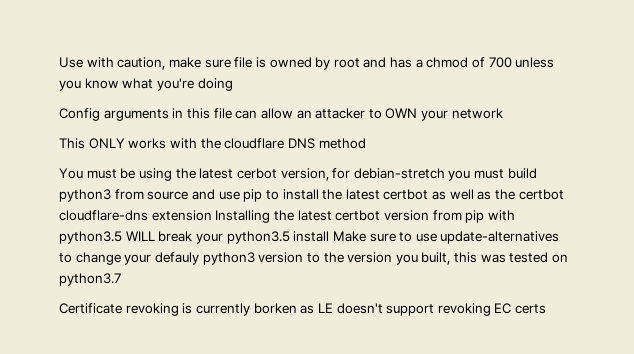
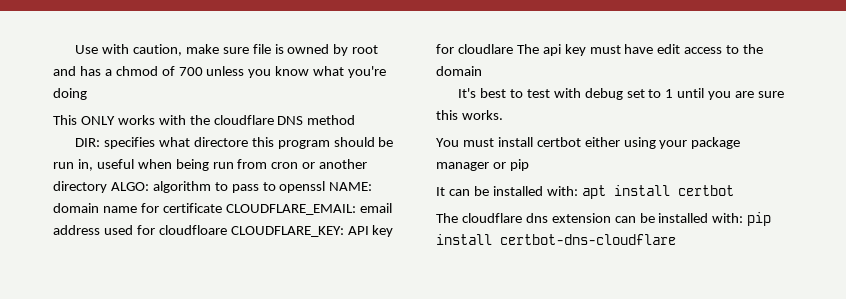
- Config arguments in this file can allow an attacker to OWN your network
- You must be using the latest cerbot version, for debian-stretch you must build python3 from source and use pip to install the latest certbot as well as the certbot cloudflare-dns extension Installing the latest certbot version from pip with python3.5 WILL break your python3.5 install Make sure to use update-alternatives to change your defauly python3 version to the version you built, this was tested on python3.7
- Certificate revoking is currently borken as LE doesn't support revoking EC certs
+ DIR: specifies what directore this program should be run in, useful when being run from cron or another directory ALGO: algorithm to pass to openssl NAME: domain name for certificate CLOUDFLARE_EMAIL: email address used for cloudfloare CLOUDFLARE_KEY: API key for cloudlare The api key must have edit access to the domain
+ It's best to test with debug set to 1 until you are sure this works.
+ You must install certbot either using your package manager or pip
+ It can be installed with: apt install certbot
+ The cloudflare dns extension can be installed with: pip install certbot-dns-cloudflare

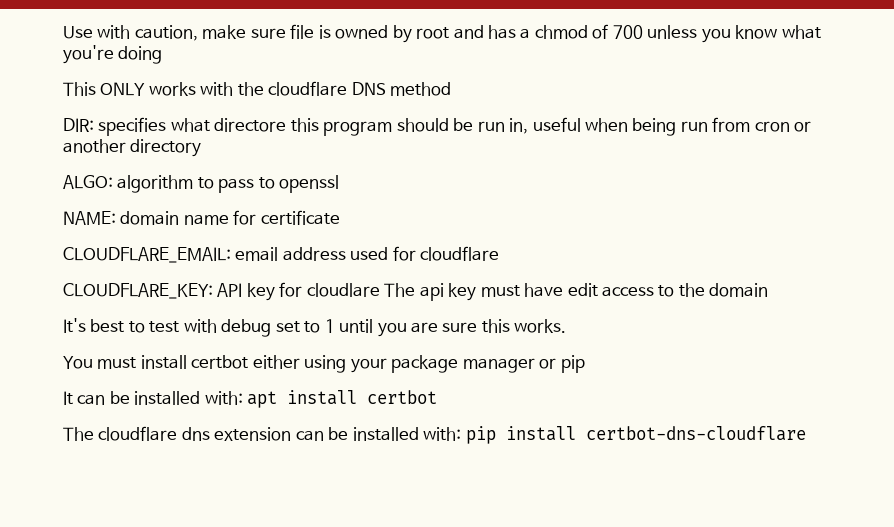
- DIR: specifies what directore this program should be run in, useful when being run from cron or another directory ALGO: algorithm to pass to openssl NAME: domain name for certificate CLOUDFLARE_EMAIL: email address used for cloudfloare CLOUDFLARE_KEY: API key for cloudlare The api key must have edit access to the domain
+ DIR: specifies what directore this program should be run in, useful when being run from cron or another directory
+ ALGO: algorithm to pass to openssl
+ NAME: domain name for certificate
+ CLOUDFLARE_EMAIL: email address used for cloudflare
+ CLOUDFLARE_KEY: API key for cloudlare The api key must have edit access to the domain

